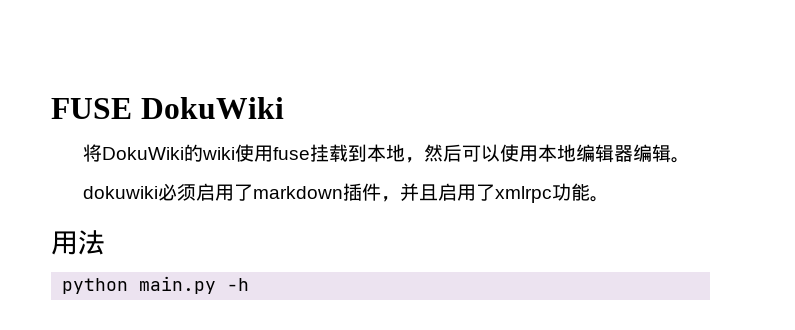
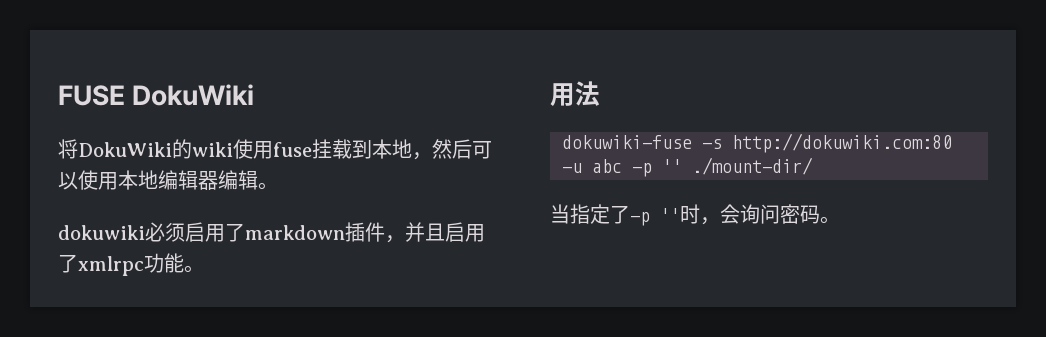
- python main.py -h
+ dokuwiki-fuse -s http://dokuwiki.com:80 -u abc -p '' ./mount-dir/
+ 当指定了-p ''时，会询问密码。

